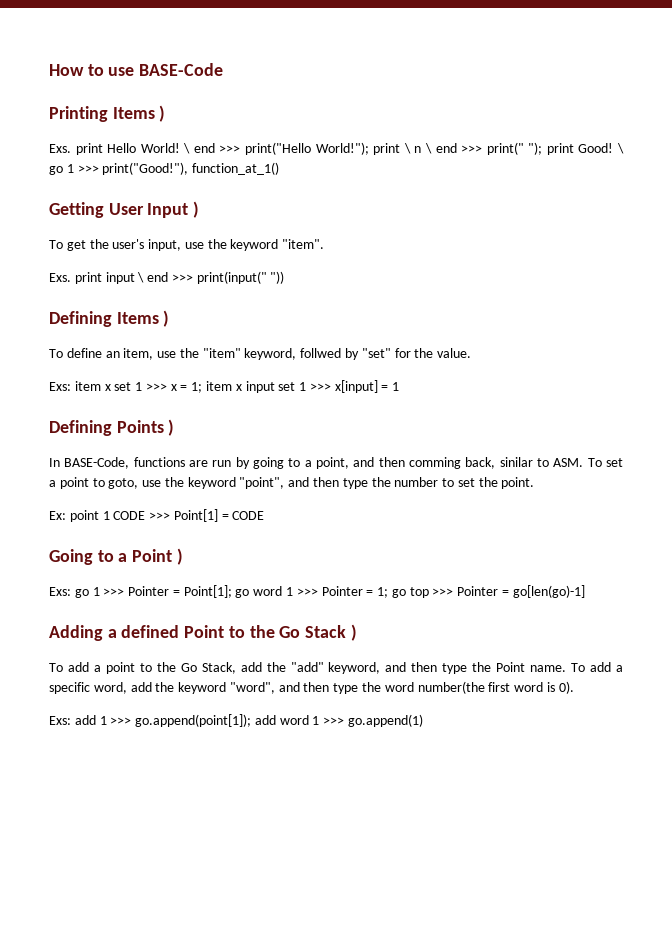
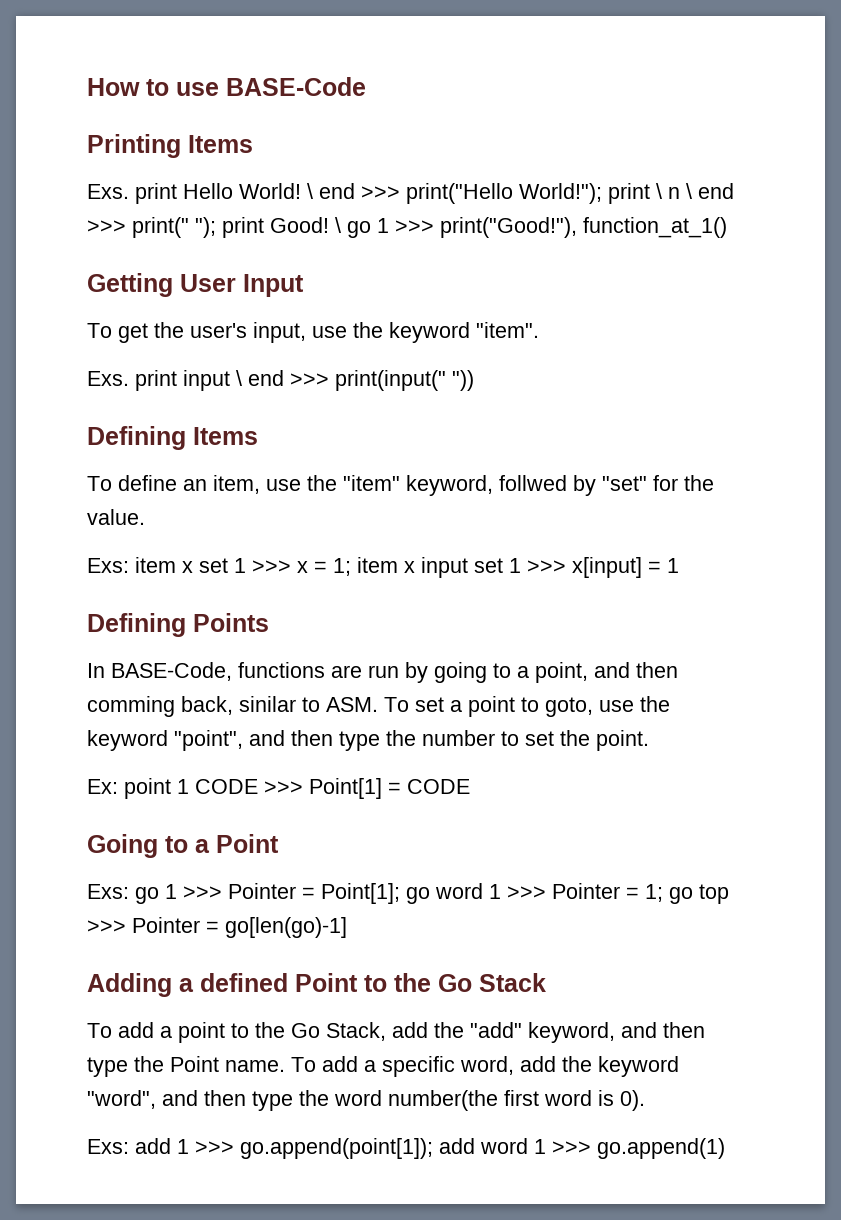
- Printing Items )
+ Printing Items
- Getting User Input )
+ Getting User Input
- Defining Items )
+ Defining Items
- Defining Points )
+ Defining Points
- Going to a Point )
+ Going to a Point
- Adding a defined Point to the Go Stack )
+ Adding a defined Point to the Go Stack

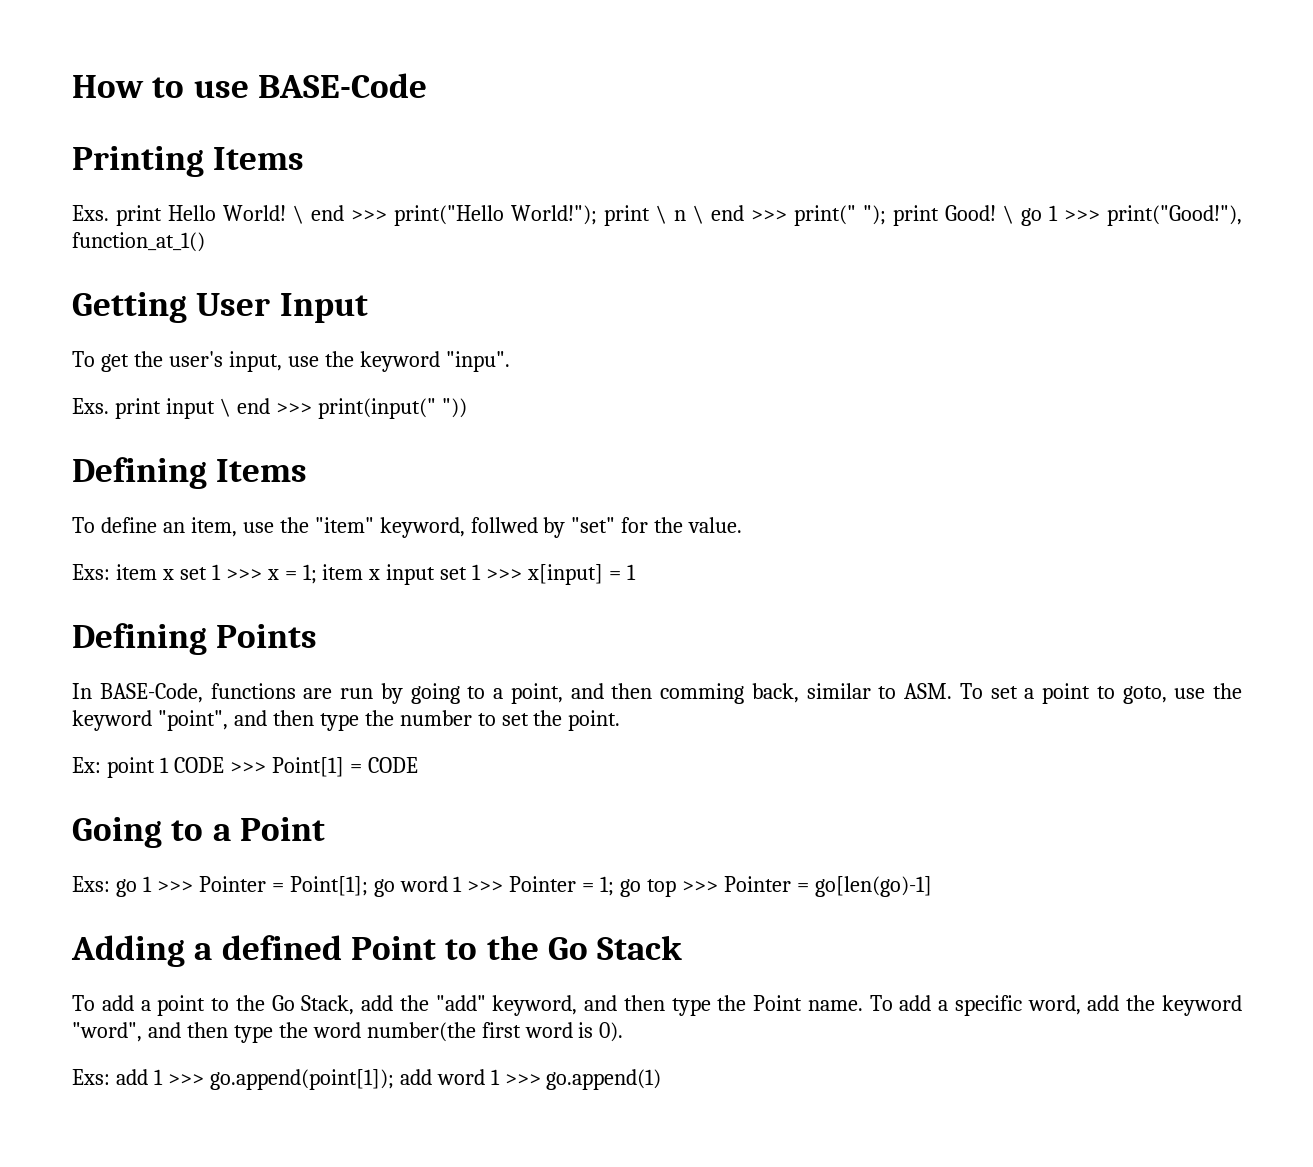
- To get the user's input, use the keyword "item".
+ To get the user's input, use the keyword "inpu".
- In BASE-Code, functions are run by going to a point, and then comming back, sinilar to ASM. To set a point to goto, use the keyword "point", and then type the number to set the point.
+ In BASE-Code, functions are run by going to a point, and then comming back, similar to ASM. To set a point to goto, use the keyword "point", and then type the number to set the point.

